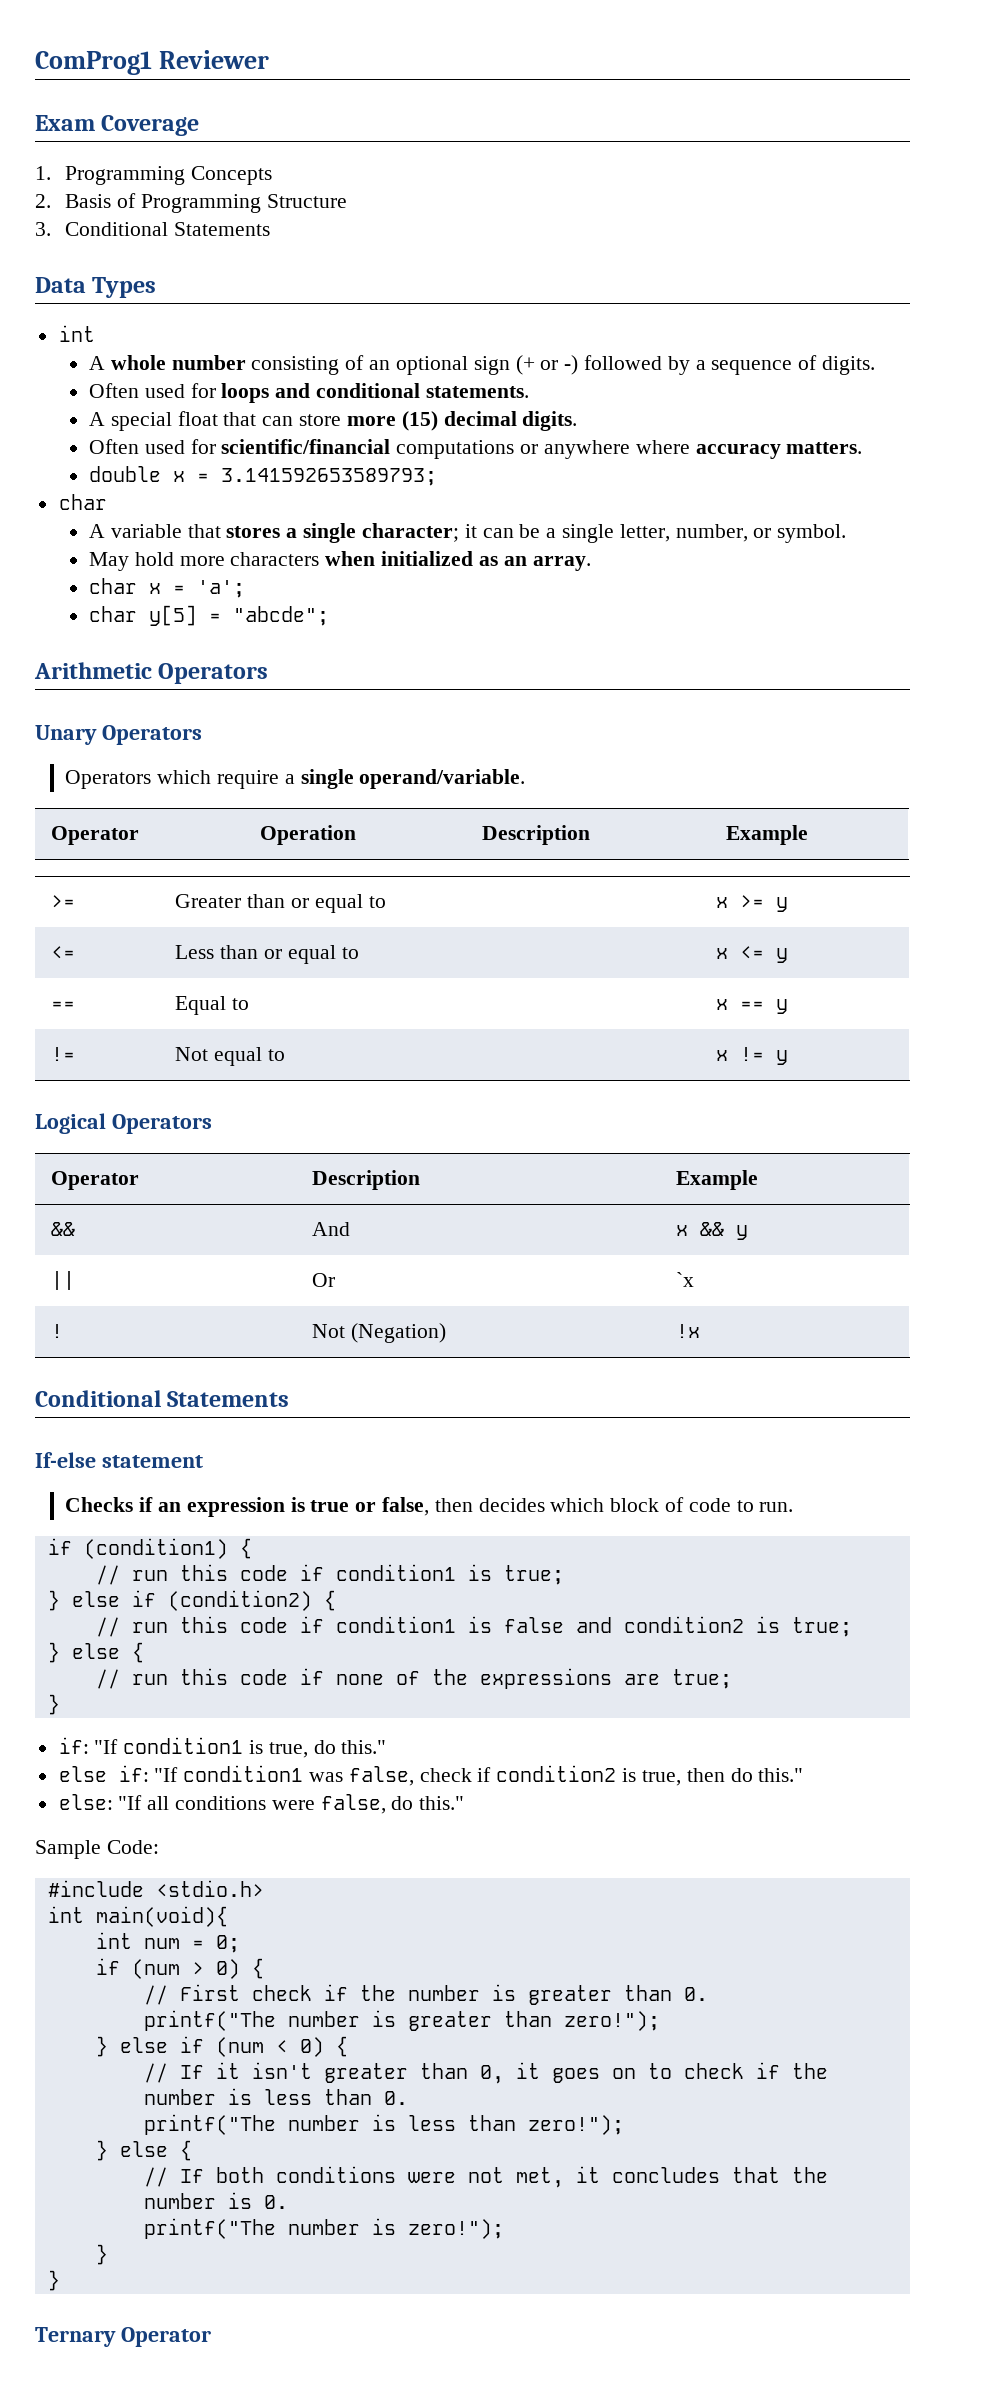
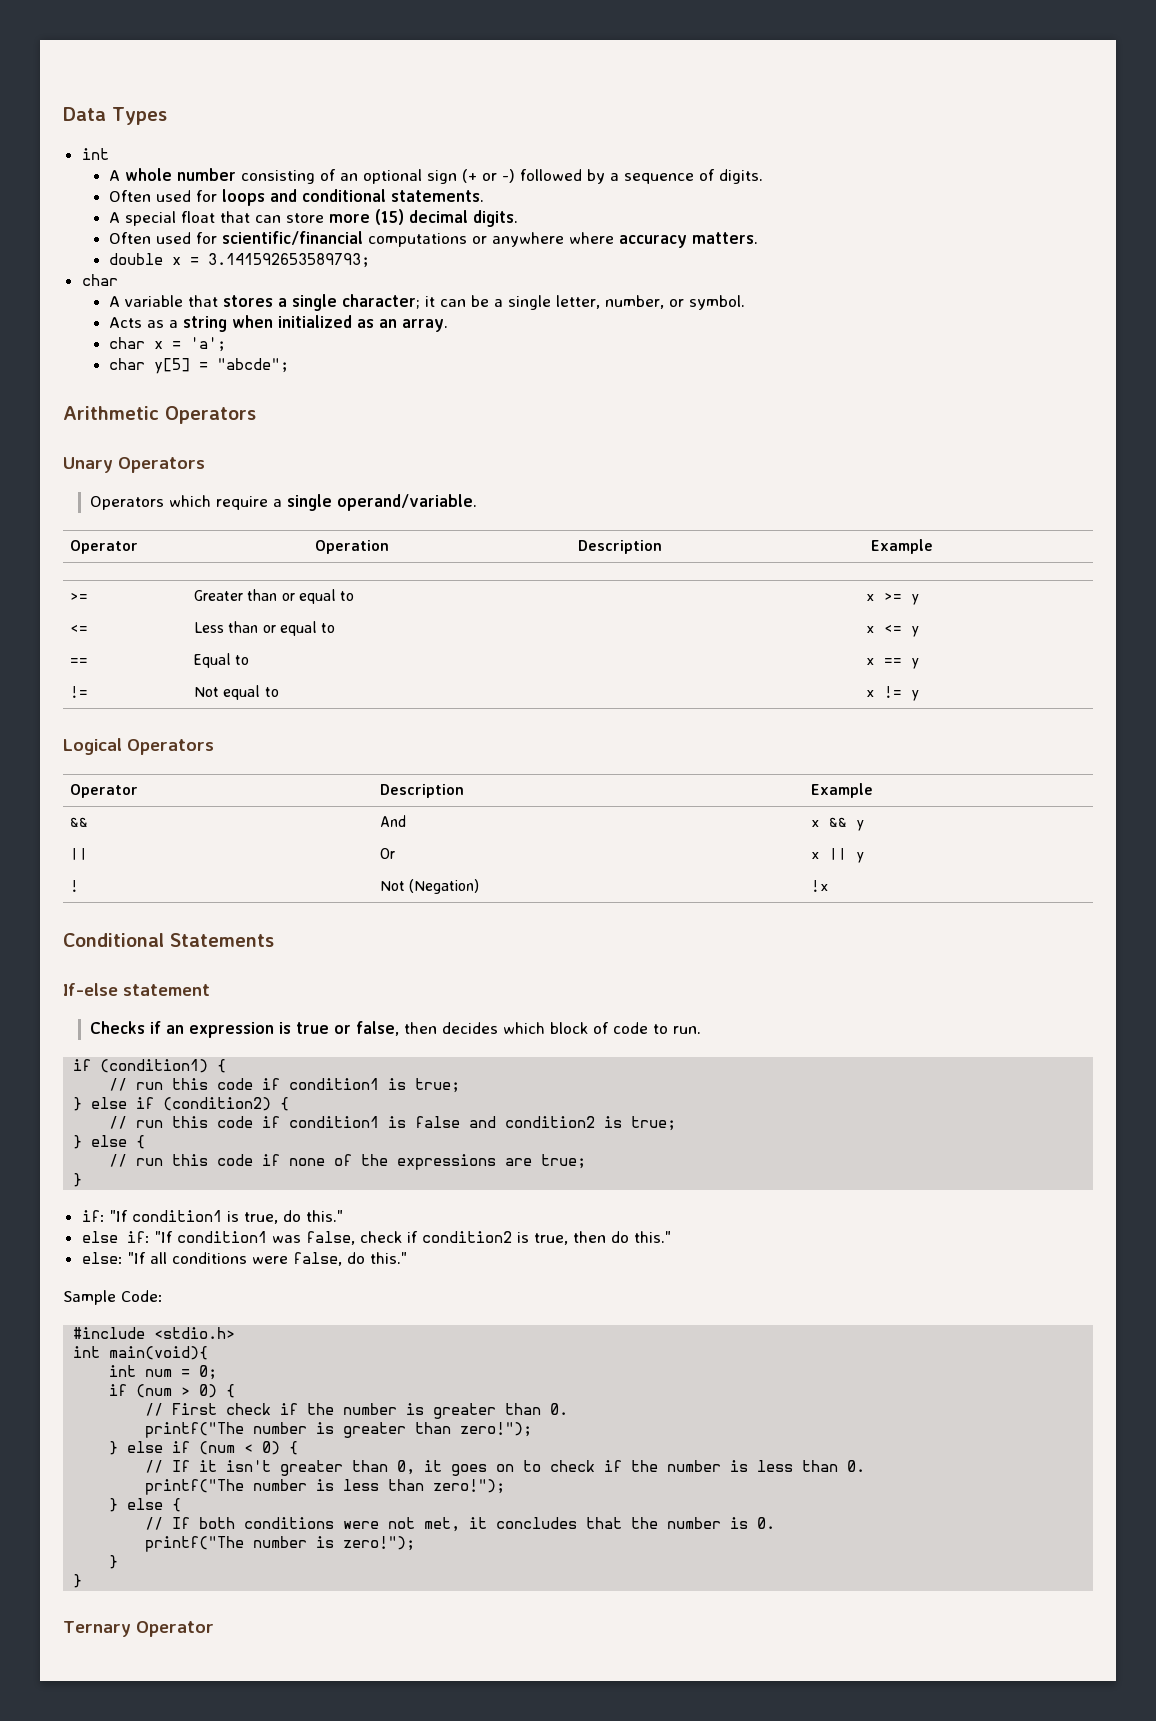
- ComProg1 Reviewer
- Exam Coverage
- 1. Programming Concepts
- 2. Basis of Programming Structure
- 3. Conditional Statements
- May hold more characters when initialized as an array.
+ Acts as a string when initialized as an array.
- || | Or | `x
+ || | Or | x || y

